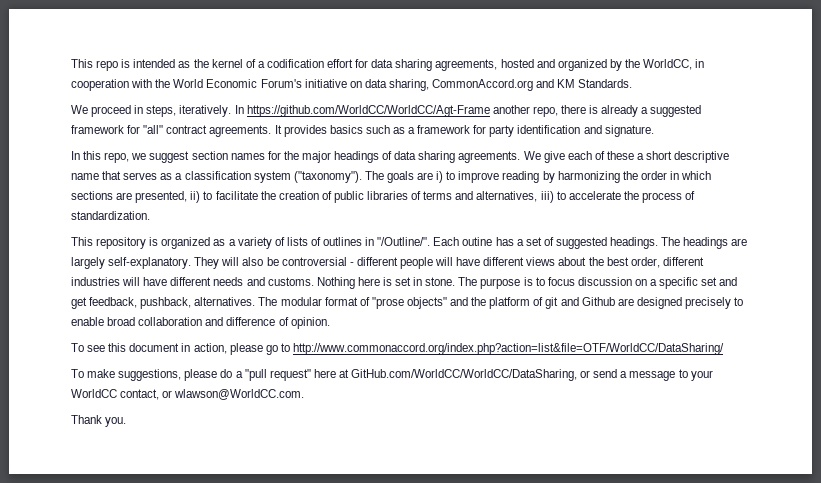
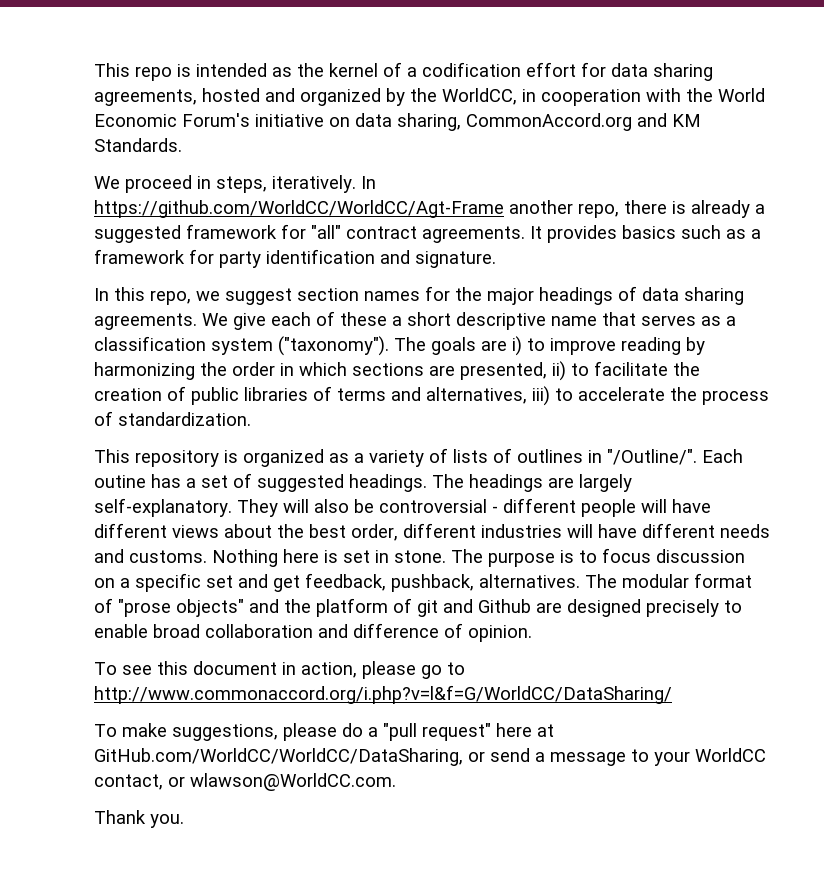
- To see this document in action, please go to http://www.commonaccord.org/index.php?action=list&file=OTF/WorldCC/DataSharing/
+ To see this document in action, please go to http://www.commonaccord.org/i.php?v=l&f=G/WorldCC/DataSharing/

